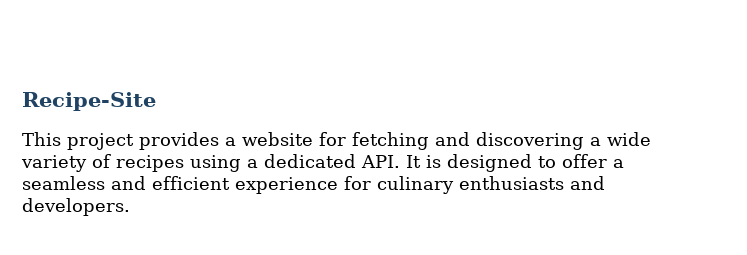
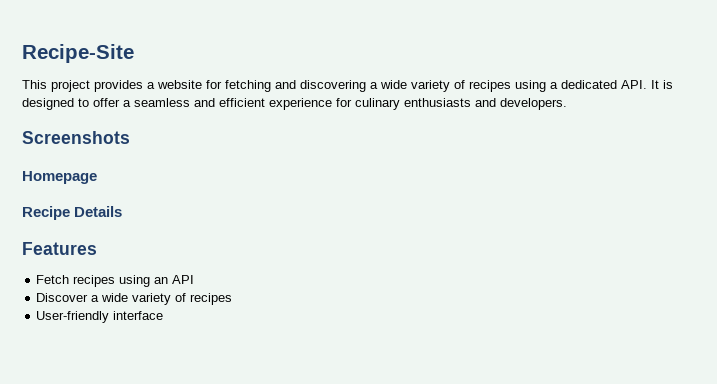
+ Screenshots
+ Homepage
+ Recipe Details
+ Features
+ Fetch recipes using an API
+ Discover a wide variety of recipes
+ User-friendly interface

